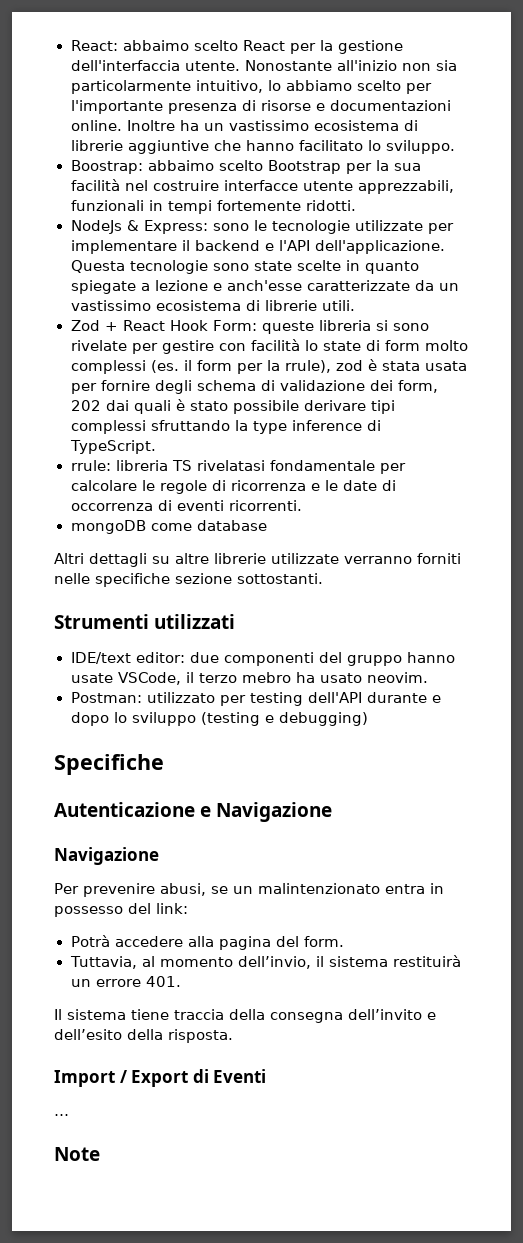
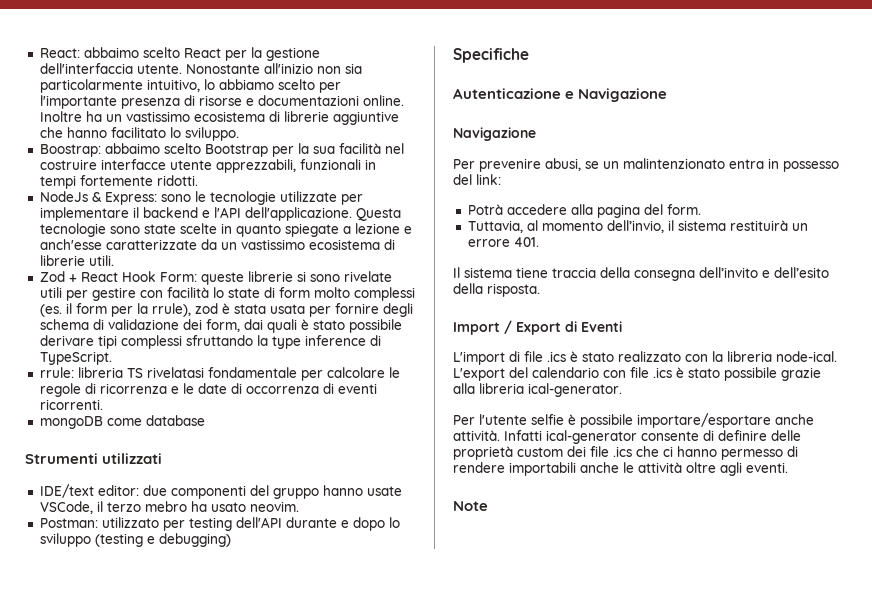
- Zod + React Hook Form: queste libreria si sono rivelate per gestire con facilità lo state di form molto complessi (es. il form per la rrule), zod è stata usata per fornire degli schema di validazione dei form, 202 dai quali è stato possibile derivare tipi complessi sfruttando la type inference di TypeScript.
+ Zod + React Hook Form: queste librerie si sono rivelate utili per gestire con facilità lo state di form molto complessi (es. il form per la rrule), zod è stata usata per fornire degli schema di validazione dei form, dai quali è stato possibile derivare tipi complessi sfruttando la type inference di TypeScript.
- Altri dettagli su altre librerie utilizzate verranno forniti nelle specifiche sezione sottostanti.
- …
+ L'import di file .ics è stato realizzato con la libreria node-ical. L'export del calendario con file .ics è stato possibile grazie alla libreria ical-generator.
+ Per l'utente selfie è possibile importare/esportare anche attività. Infatti ical-generator consente di definire delle proprietà custom dei file .ics che ci hanno permesso di rendere importabili anche le attività oltre agli eventi.

